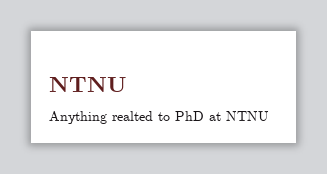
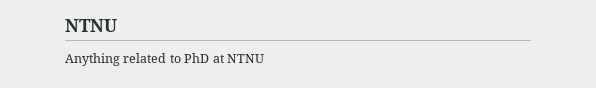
- Anything realted to PhD at NTNU
+ Anything related to PhD at NTNU

